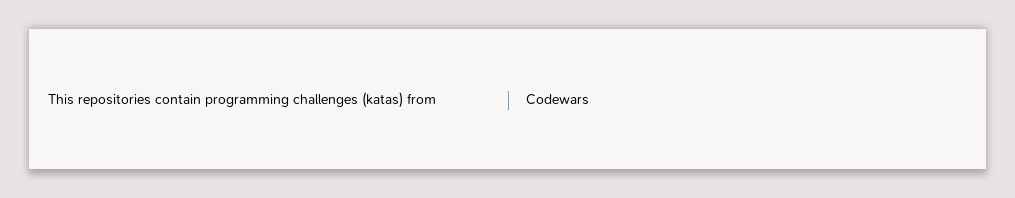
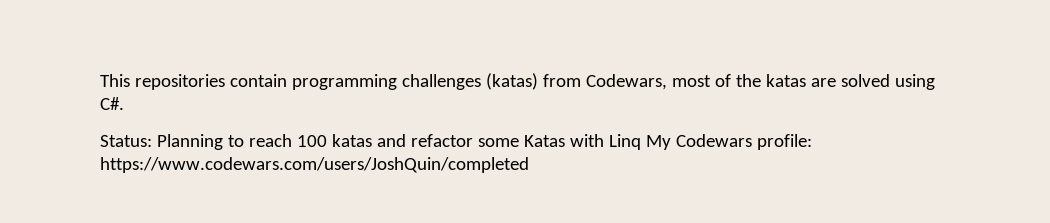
- This repositories contain programming challenges (katas) from Codewars
+ This repositories contain programming challenges (katas) from Codewars, most of the katas are solved using C#.
+ Status: Planning to reach 100 katas and refactor some Katas with Linq My Codewars profile: https://www.codewars.com/users/JoshQuin/completed

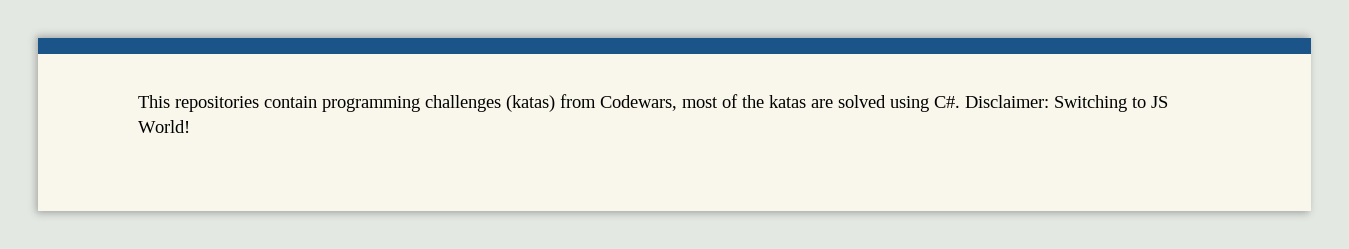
- This repositories contain programming challenges (katas) from Codewars, most of the katas are solved using C#.
- Status: Planning to reach 100 katas and refactor some Katas with Linq My Codewars profile: https://www.codewars.com/users/JoshQuin/completed
+ This repositories contain programming challenges (katas) from Codewars, most of the katas are solved using C#. Disclaimer: Switching to JS World!

